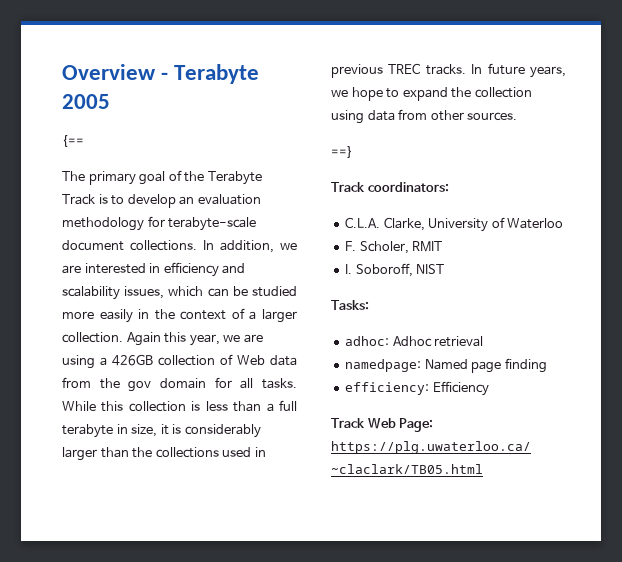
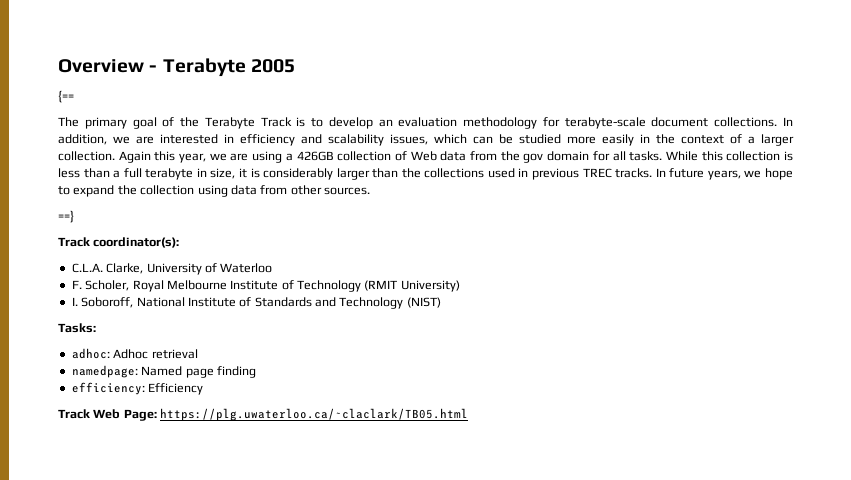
- Track coordinators:
+ Track coordinator(s):
- F. Scholer, RMIT
- I. Soboroff, NIST
+ F. Scholer, Royal Melbourne Institute of Technology (RMIT University)
+ I. Soboroff, National Institute of Standards and Technology (NIST)

